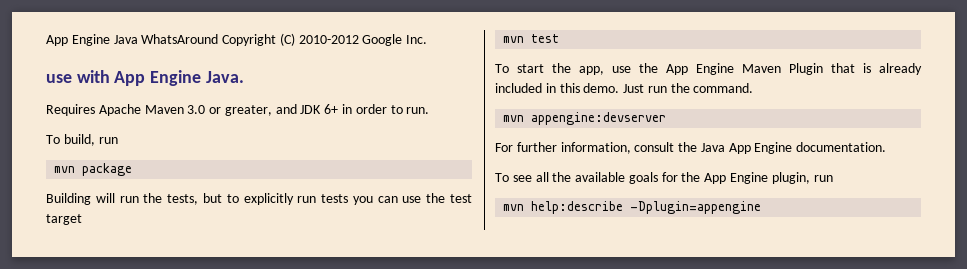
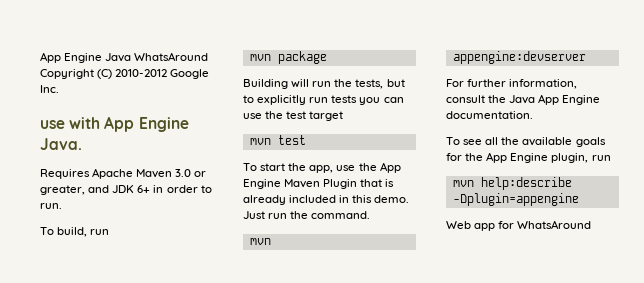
+ Web app for WhatsAround

